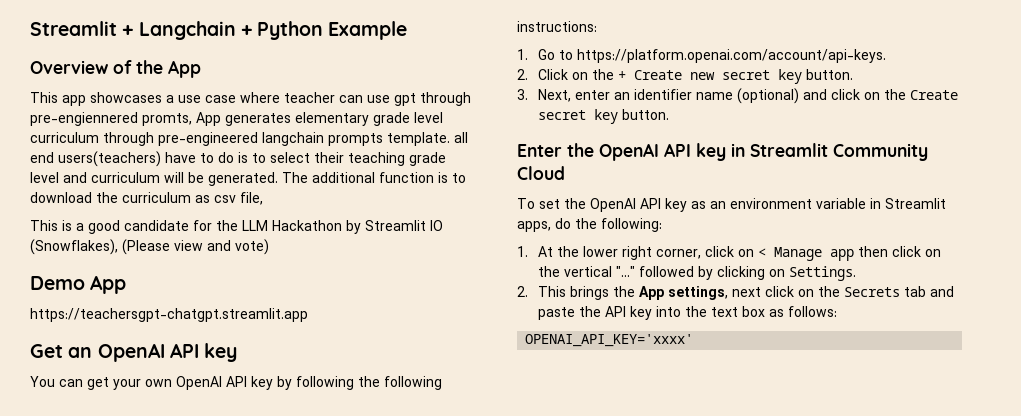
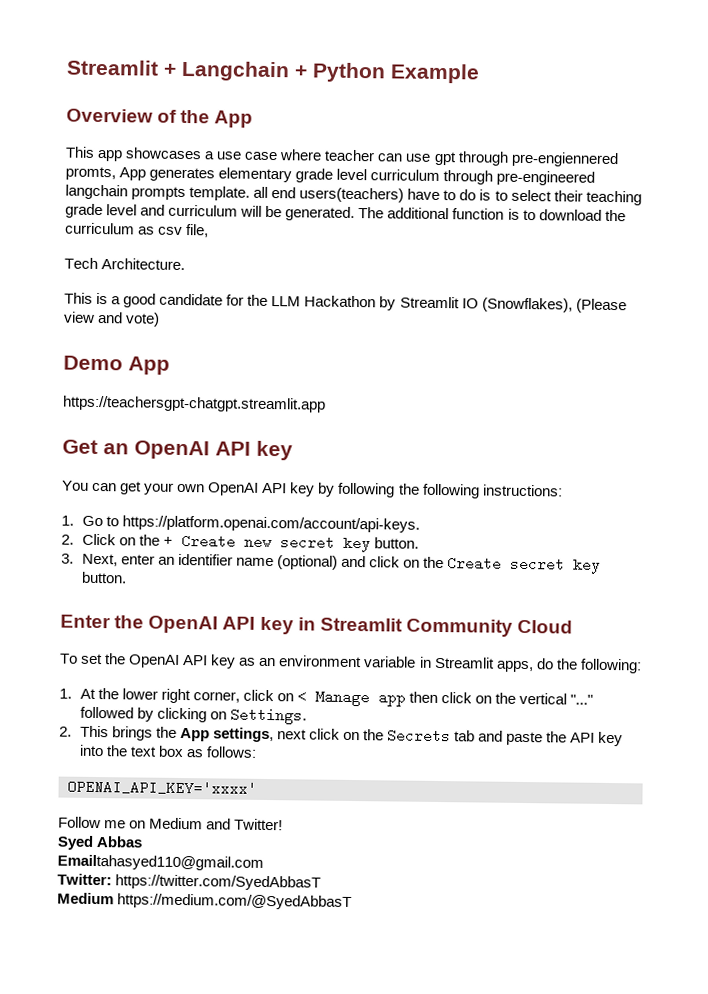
+ Tech Architecture.
+ Follow me on Medium and Twitter!
+ Syed Abbas
+ Emailtahasyed110@gmail.com
+ Twitter: https://twitter.com/SyedAbbasT
+ Medium https://medium.com/@SyedAbbasT

